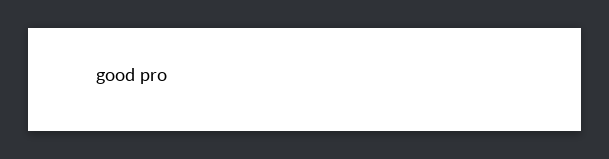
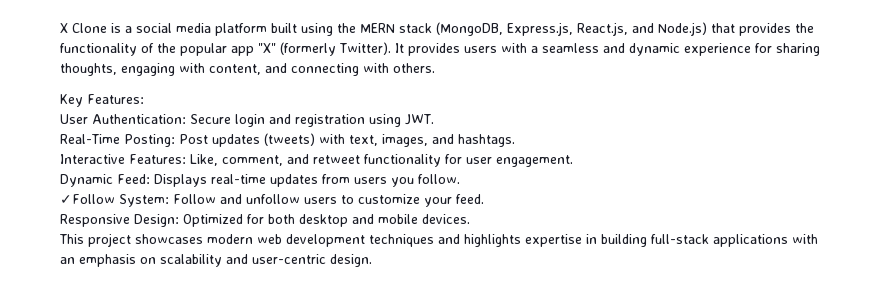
- good pro
+ X Clone is a social media platform built using the MERN stack (MongoDB, Express.js, React.js, and Node.js) that provides the functionality of the popular app "X" (formerly Twitter). It provides users with a seamless and dynamic experience for sharing thoughts, engaging with content, and connecting with others.
+ Key Features:
+ User Authentication: Secure login and registration using JWT.
+ Real-Time Posting: Post updates (tweets) with text, images, and hashtags.
+ Interactive Features: Like, comment, and retweet functionality for user engagement.
+ Dynamic Feed: Displays real-time updates from users you follow.
+ ✓Follow System: Follow and unfollow users to customize your feed.
+ Responsive Design: Optimized for both desktop and mobile devices.
+ This project showcases modern web development techniques and highlights expertise in building full-stack applications with an emphasis on scalability and user-centric design.

